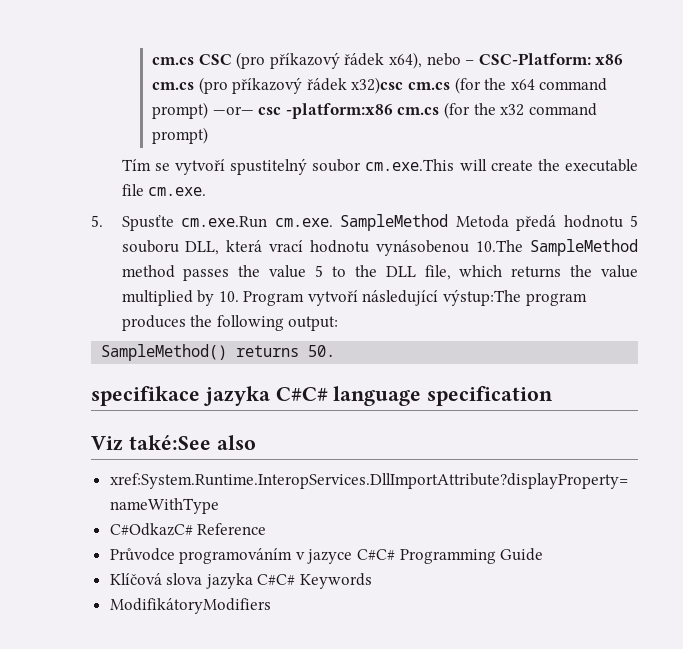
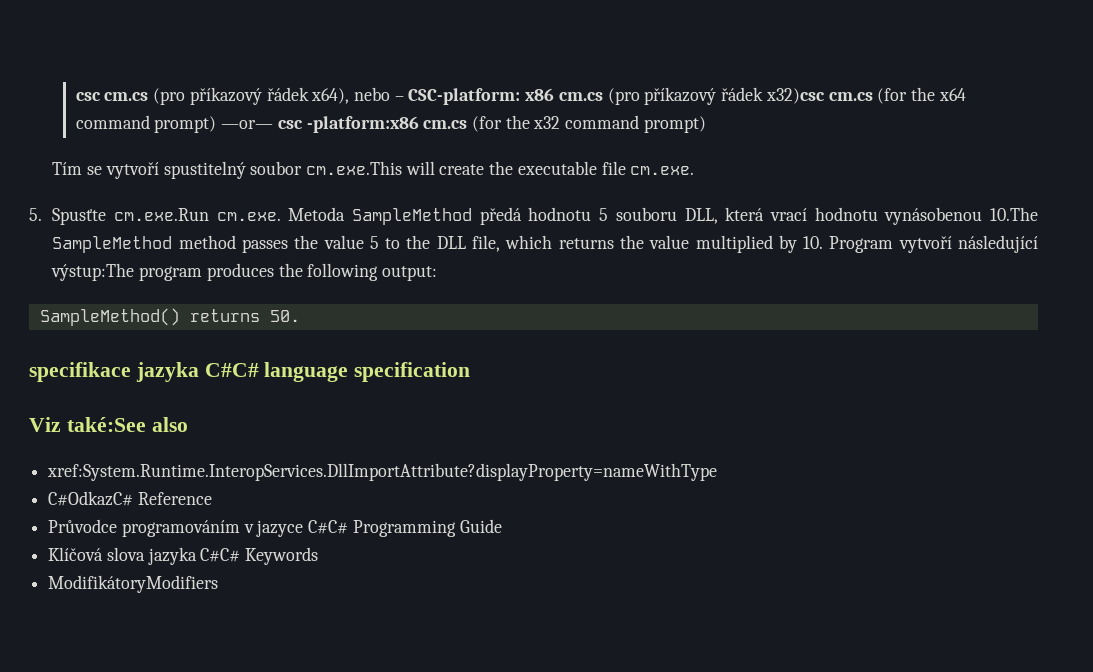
- cm.cs CSC (pro příkazový řádek x64), nebo – CSC-Platform: x86 cm.cs (pro příkazový řádek x32)csc cm.cs (for the x64 command prompt) —or— csc -platform:x86 cm.cs (for the x32 command prompt)
+ csc cm.cs (pro příkazový řádek x64), nebo – CSC-platform: x86 cm.cs (pro příkazový řádek x32)csc cm.cs (for the x64 command prompt) —or— csc -platform:x86 cm.cs (for the x32 command prompt)
- 5. Spusťte cm.exe.Run cm.exe. SampleMethod Metoda předá hodnotu 5 souboru DLL, která vrací hodnotu vynásobenou 10.The SampleMethod method passes the value 5 to the DLL file, which returns the value multiplied by 10. Program vytvoří následující výstup:The program produces the following output:
+ 5. Spusťte cm.exe.Run cm.exe. Metoda SampleMethod předá hodnotu 5 souboru DLL, která vrací hodnotu vynásobenou 10.The SampleMethod method passes the value 5 to the DLL file, which returns the value multiplied by 10. Program vytvoří následující výstup:The program produces the following output:

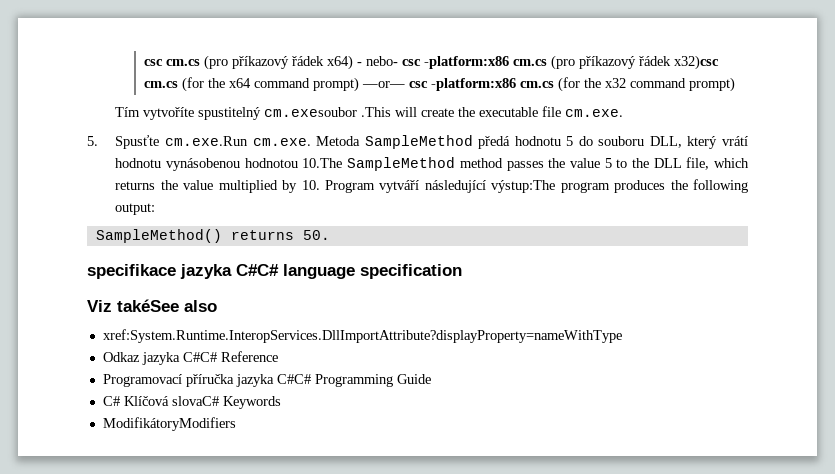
- csc cm.cs (pro příkazový řádek x64), nebo – CSC-platform: x86 cm.cs (pro příkazový řádek x32)csc cm.cs (for the x64 command prompt) —or— csc -platform:x86 cm.cs (for the x32 command prompt)
+ csc cm.cs (pro příkazový řádek x64) - nebo- csc -platform:x86 cm.cs (pro příkazový řádek x32)csc cm.cs (for the x64 command prompt) —or— csc -platform:x86 cm.cs (for the x32 command prompt)
- Tím se vytvoří spustitelný soubor cm.exe.This will create the executable file cm.exe.
+ Tím vytvoříte spustitelný cm.exesoubor .This will create the executable file cm.exe.
- 5. Spusťte cm.exe.Run cm.exe. Metoda SampleMethod předá hodnotu 5 souboru DLL, která vrací hodnotu vynásobenou 10.The SampleMethod method passes the value 5 to the DLL file, which returns the value multiplied by 10. Program vytvoří následující výstup:The program produces the following output:
+ 5. Spusťte cm.exe.Run cm.exe. Metoda SampleMethod předá hodnotu 5 do souboru DLL, který vrátí hodnotu vynásobenou hodnotou 10.The SampleMethod method passes the value 5 to the DLL file, which returns the value multiplied by 10. Program vytváří následující výstup:The program produces the following output:
- Viz také:See also
+ Viz takéSee also
- C#OdkazC# Reference
- Průvodce programováním v jazyce C#C# Programming Guide
+ Odkaz jazyka C#C# Reference
+ Programovací příručka jazyka C#C# Programming Guide
- Klíčová slova jazyka C#C# Keywords
+ C# Klíčová slovaC# Keywords

